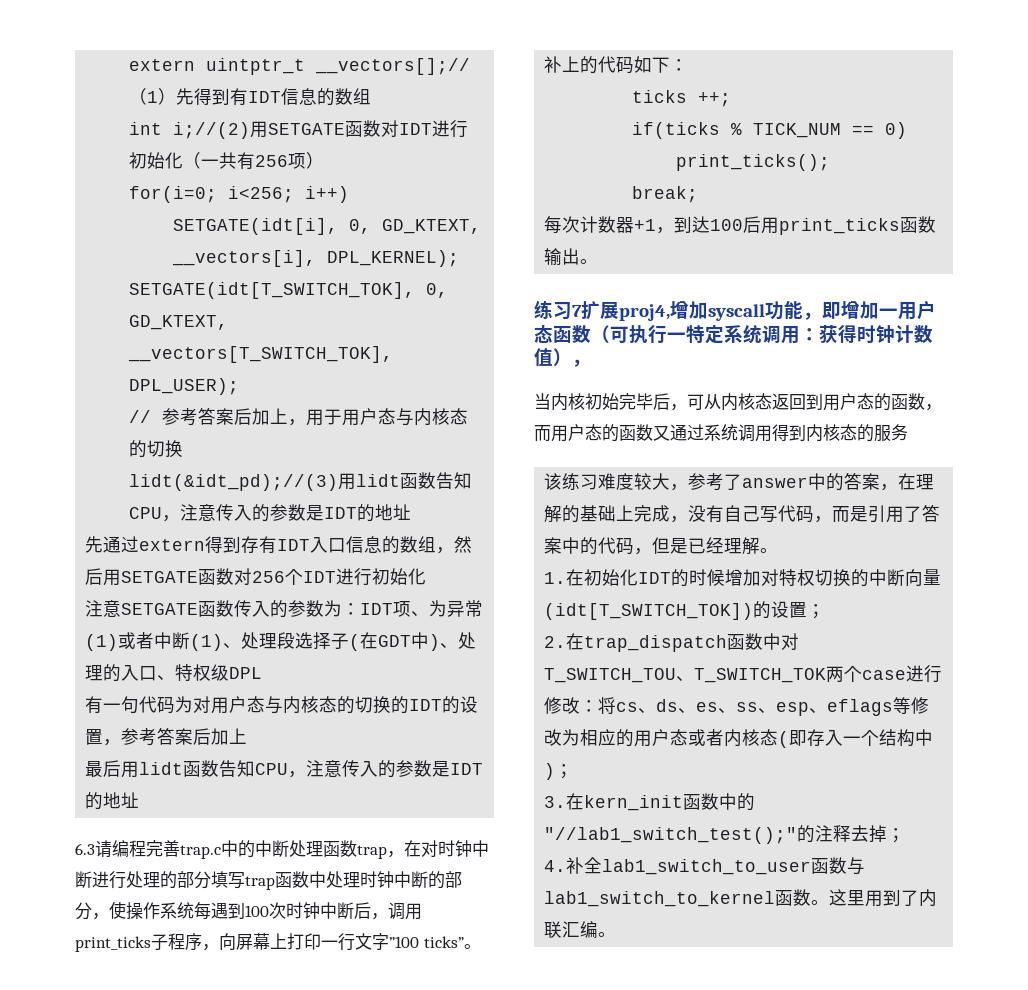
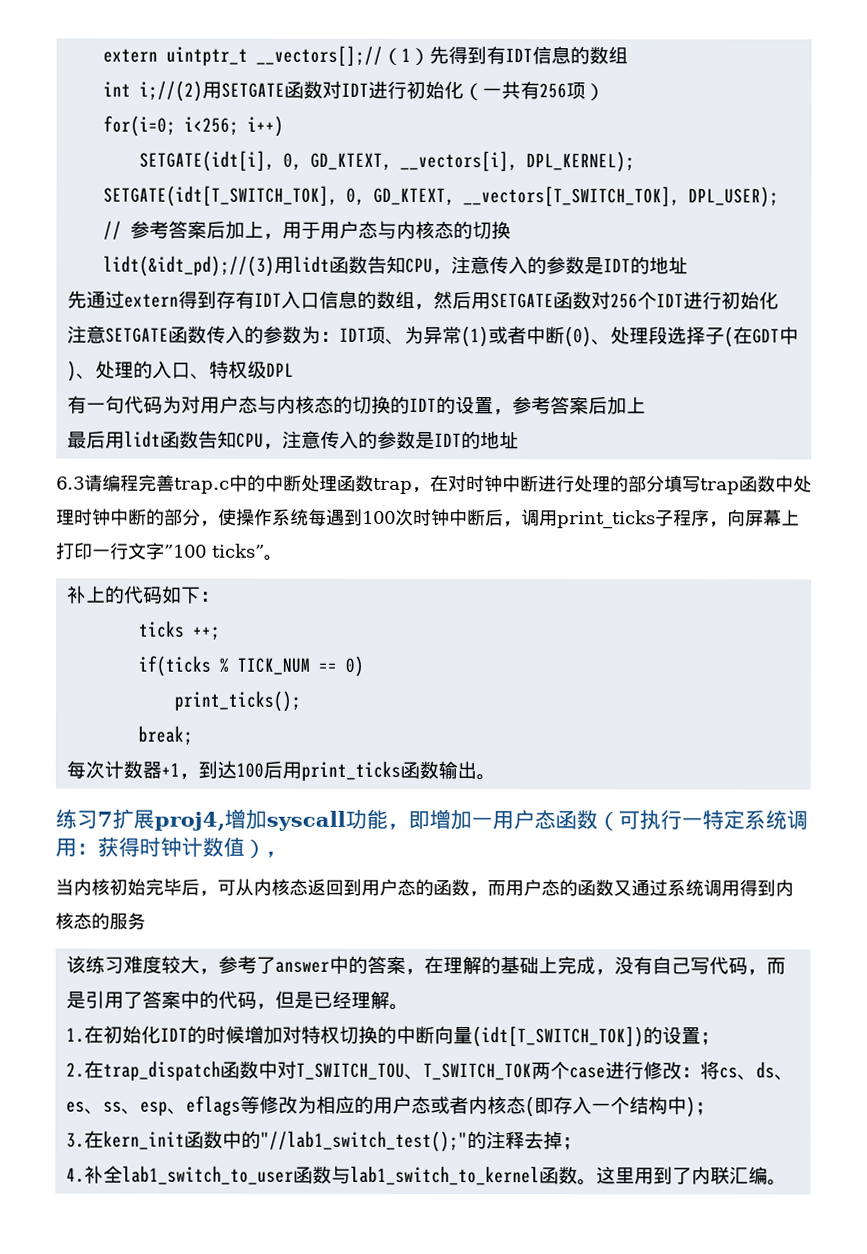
- 注意SETGATE函数传入的参数为：IDT项、为异常(1)或者中断(1)、处理段选择子(在GDT中)、处理的入口、特权级DPL
+ 注意SETGATE函数传入的参数为：IDT项、为异常(1)或者中断(0)、处理段选择子(在GDT中)、处理的入口、特权级DPL

